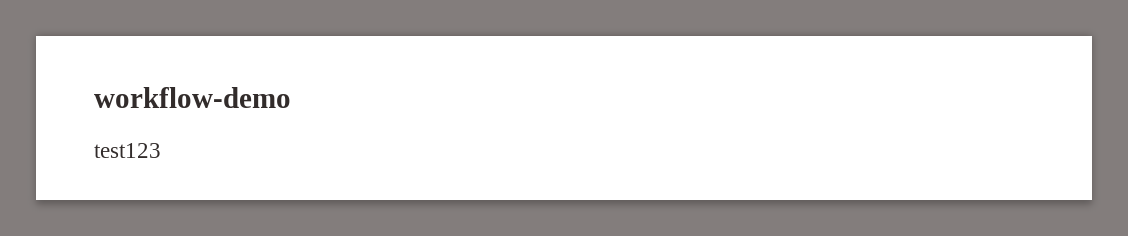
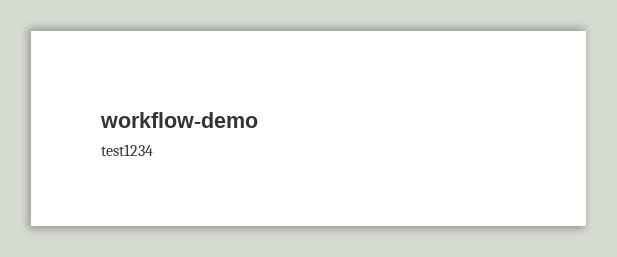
- test123
+ test1234

